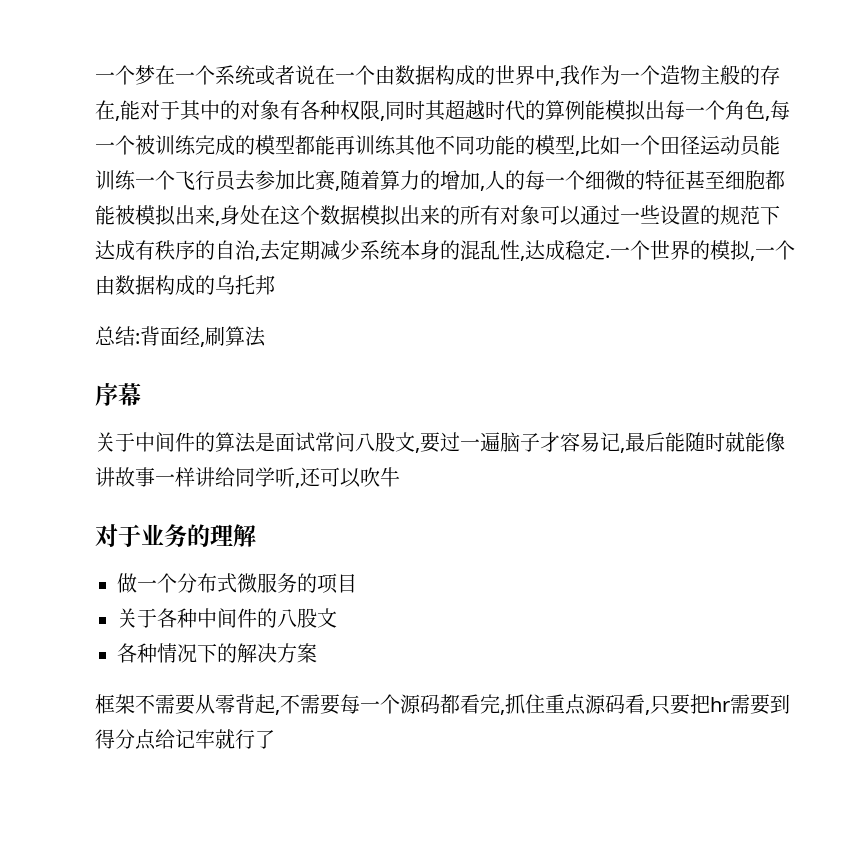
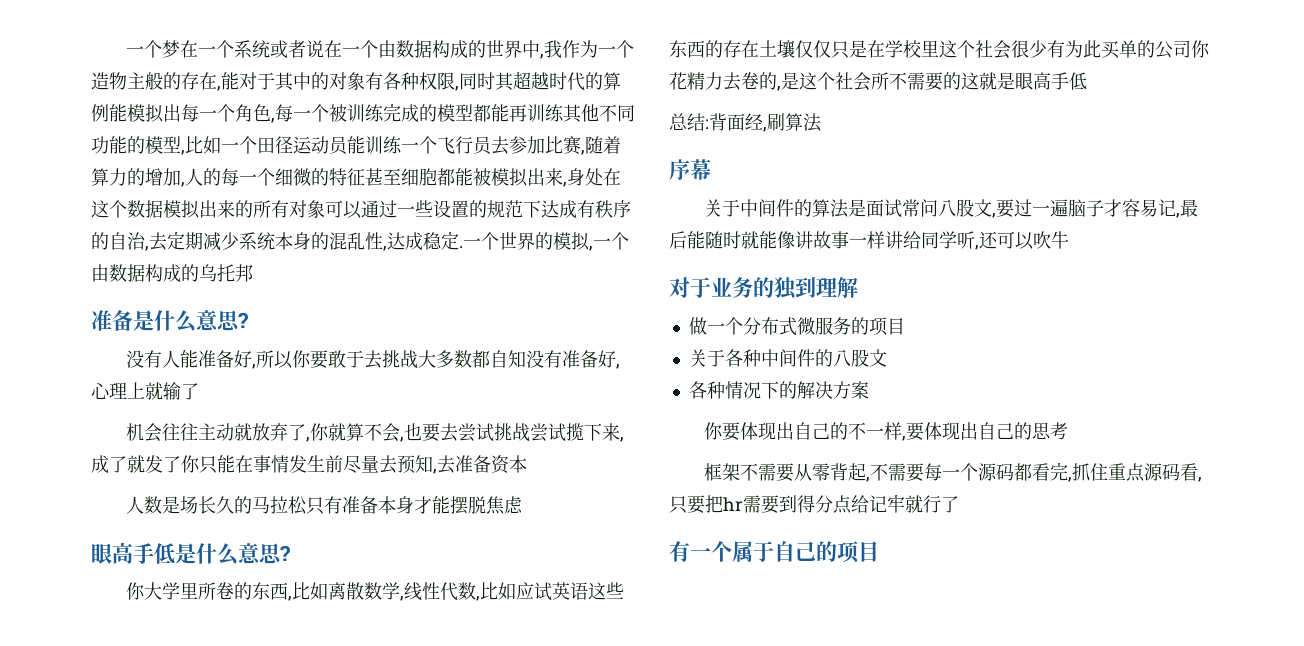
+ 准备是什么意思?
+ 没有人能准备好,所以你要敢于去挑战大多数都自知没有准备好,心理上就输了
+ 机会往往主动就放弃了,你就算不会,也要去尝试挑战尝试揽下来,成了就发了你只能在事情发生前尽量去预知,去准备资本
+ 人数是场长久的马拉松只有准备本身才能摆脱焦虑
+ 眼高手低是什么意思?
+ 你大学里所卷的东西,比如离散数学,线性代数,比如应试英语这些东西的存在土壤仅仅只是在学校里这个社会很少有为此买单的公司你花精力去卷的,是这个社会所不需要的这就是眼高手低
- 对于业务的理解
+ 对于业务的独到理解
+ 你要体现出自己的不一样,要体现出自己的思考
+ 有一个属于自己的项目

